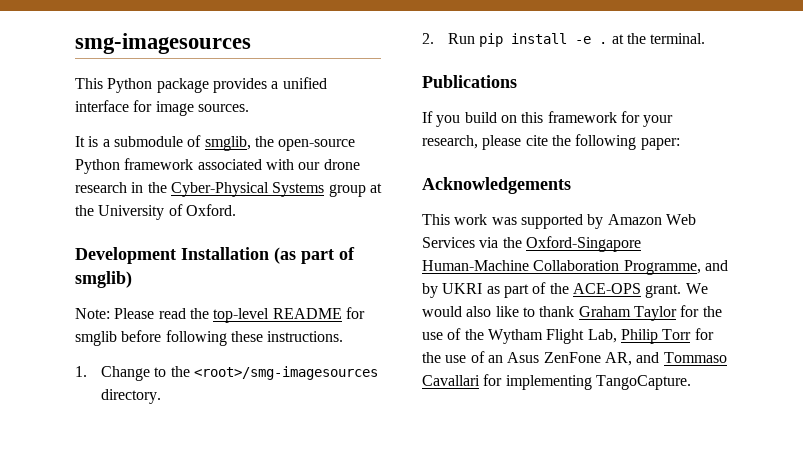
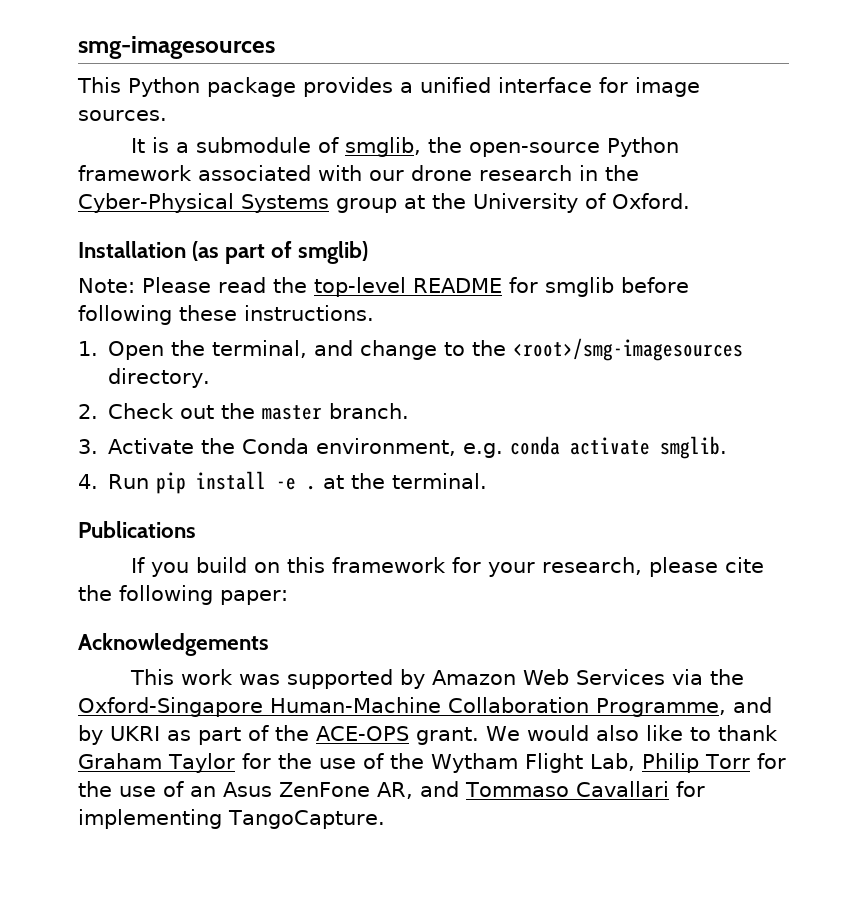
- Development Installation (as part of smglib)
+ Installation (as part of smglib)
- 1. Change to the <root>/smg-imagesources directory.
+ 1. Open the terminal, and change to the <root>/smg-imagesources directory.
- 2. Run pip install -e . at the terminal.
+ 2. Check out the master branch.
+ 3. Activate the Conda environment, e.g. conda activate smglib.
+ 4. Run pip install -e . at the terminal.

